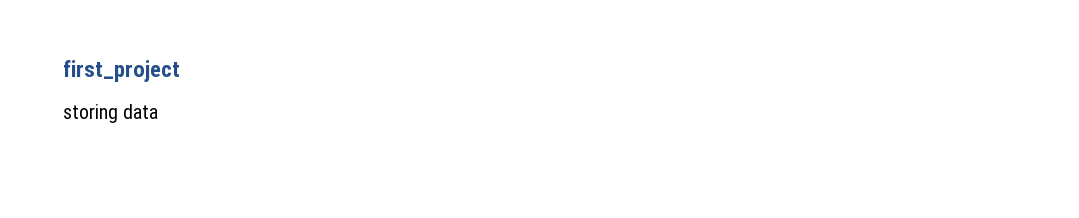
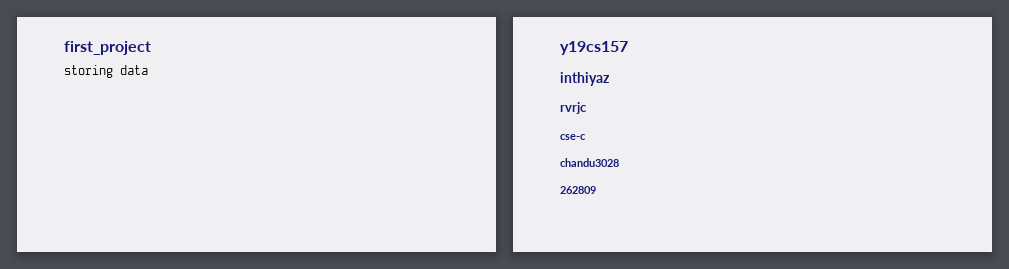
+ y19cs157
+ inthiyaz
+ rvrjc
+ cse-c
+ chandu3028
+ 262809

